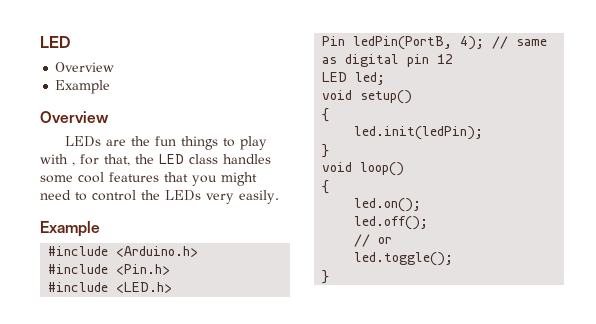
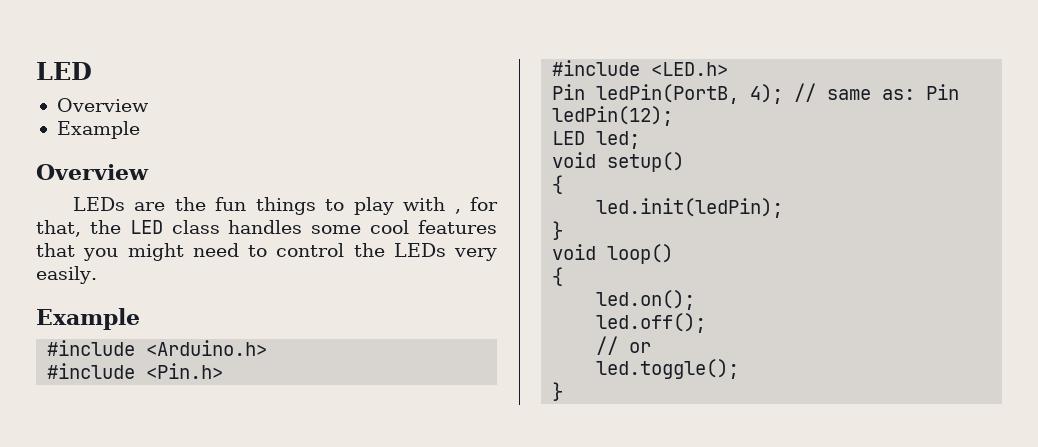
- Pin ledPin(PortB, 4); // same as digital pin 12
+ Pin ledPin(PortB, 4); // same as: Pin ledPin(12);

